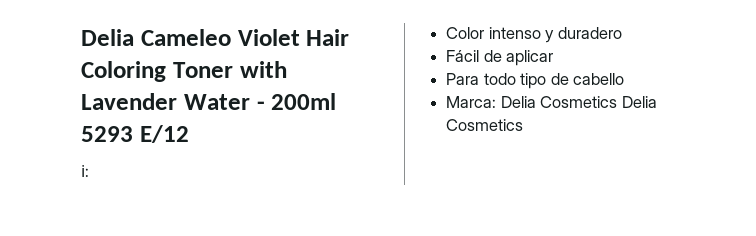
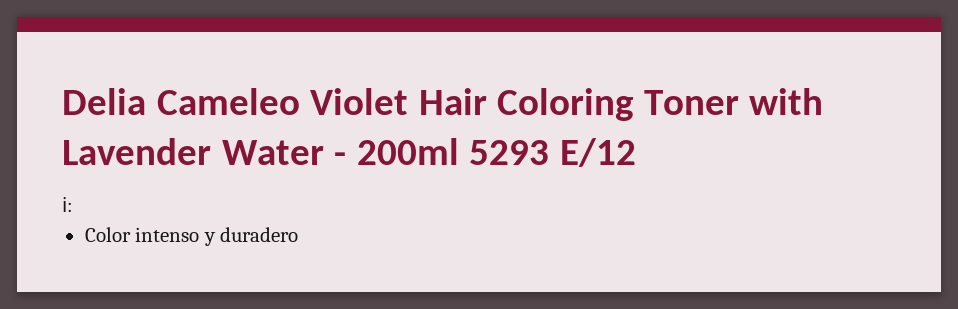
- Fácil de aplicar
- Para todo tipo de cabello
- Marca: Delia Cosmetics Delia Cosmetics

